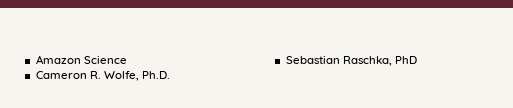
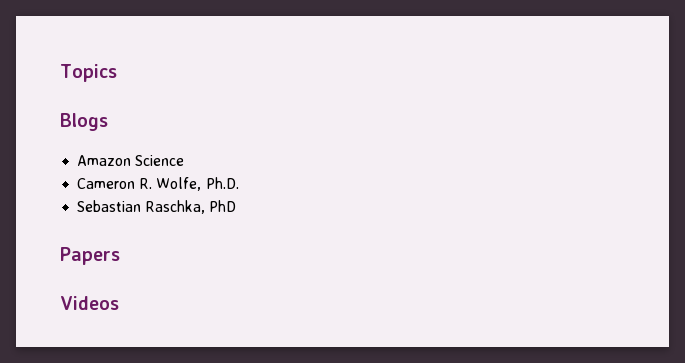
+ Topics
+ Blogs
+ Papers
+ Videos

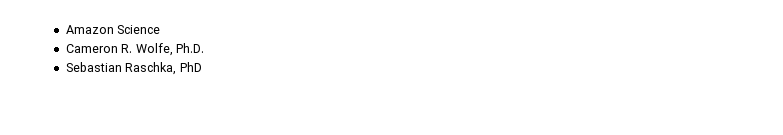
- Topics
- Blogs
- Papers
- Videos

